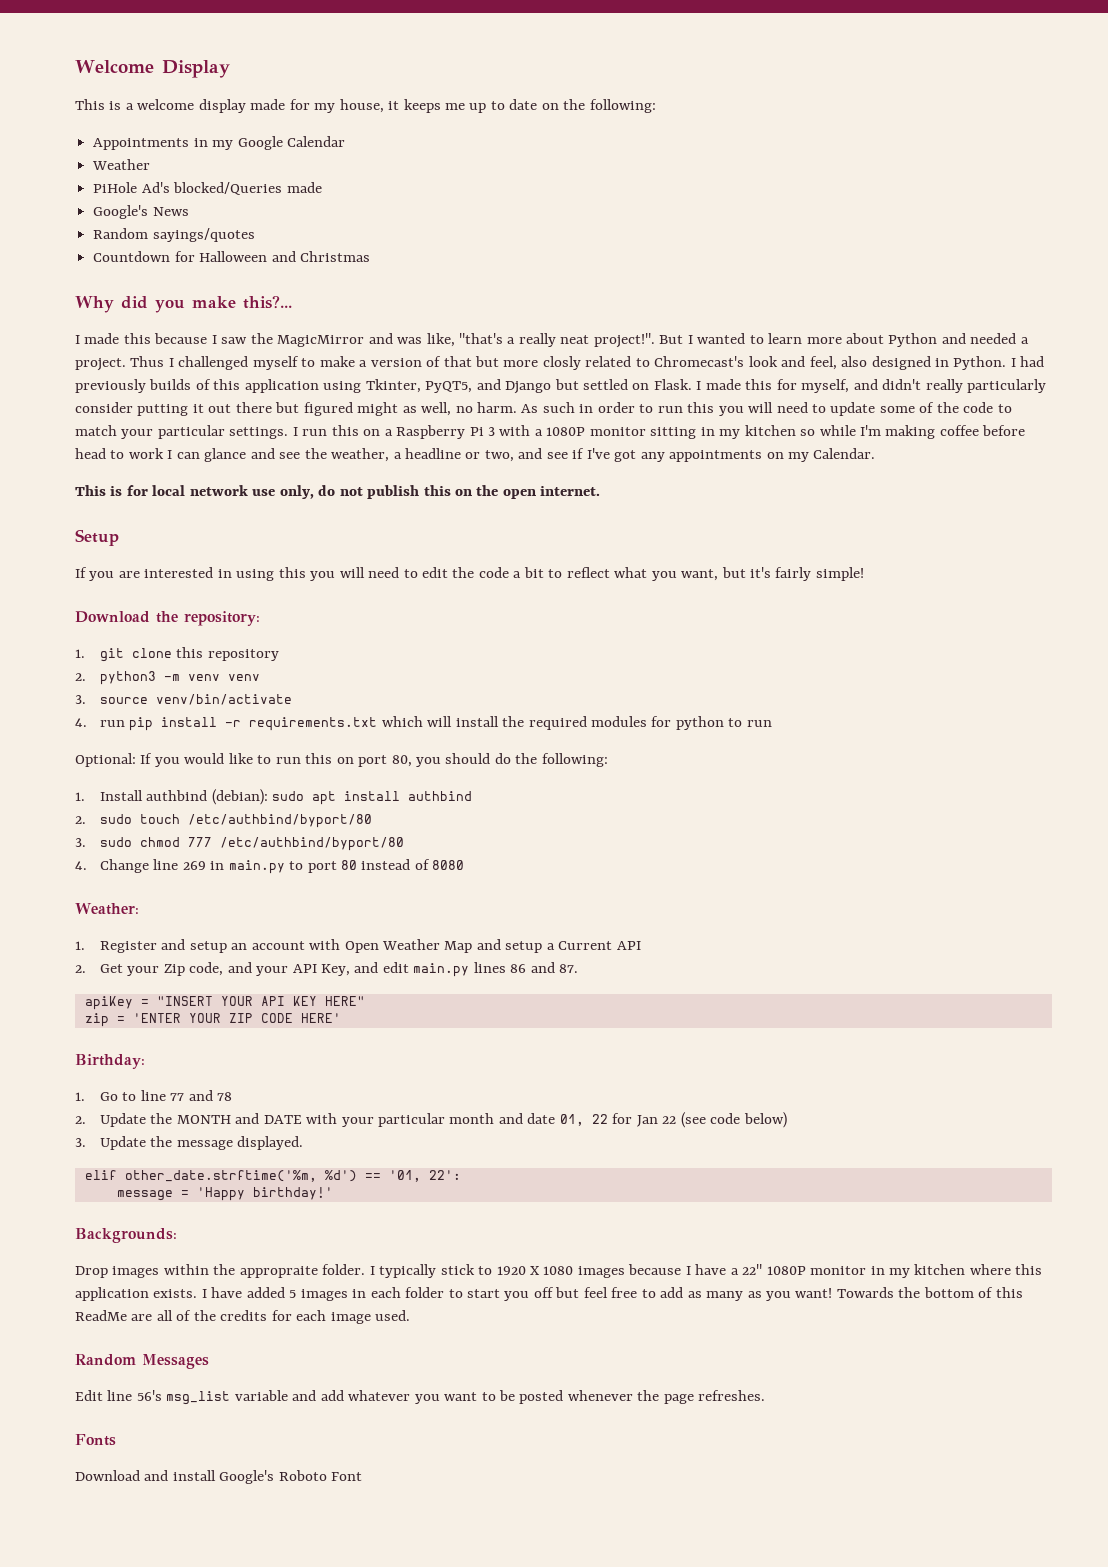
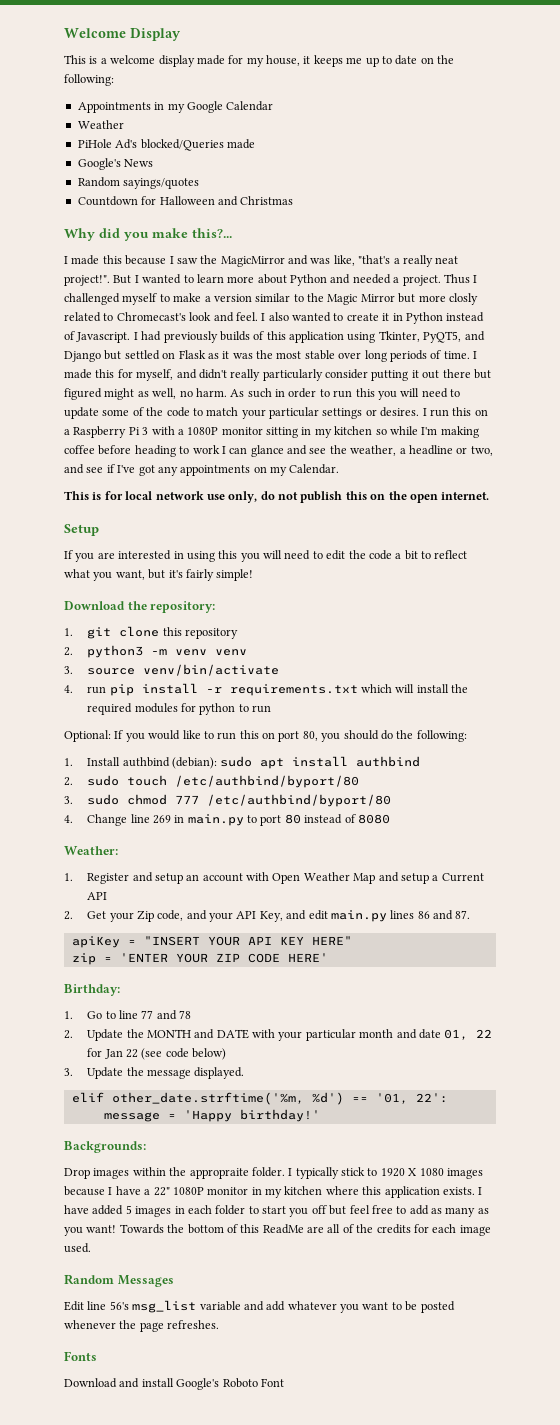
- Thus I challenged myself to make a version of that but more closly related to Chromecast's look and feel, also designed in Python.
+ Thus I challenged myself to make a version similar to the Magic Mirror but more closly related to Chromecast's look and feel. I also wanted to create it in Python instead of Javascript.
- I had previously builds of this application using Tkinter, PyQT5, and Django but settled on Flask.
+ I had previously builds of this application using Tkinter, PyQT5, and Django but settled on Flask as it was the most stable over long periods of time.
- As such in order to run this you will need to update some of the code to match your particular settings.
+ As such in order to run this you will need to update some of the code to match your particular settings or desires.
- I run this on a Raspberry Pi 3 with a 1080P monitor sitting in my kitchen so while I'm making coffee before head to work I can glance and see the weather, a headline or two, and see if I've got any appointments on my Calendar.
+ I run this on a Raspberry Pi 3 with a 1080P monitor sitting in my kitchen so while I'm making coffee before heading to work I can glance and see the weather, a headline or two, and see if I've got any appointments on my Calendar.

